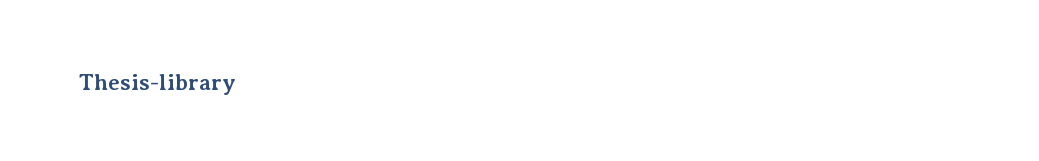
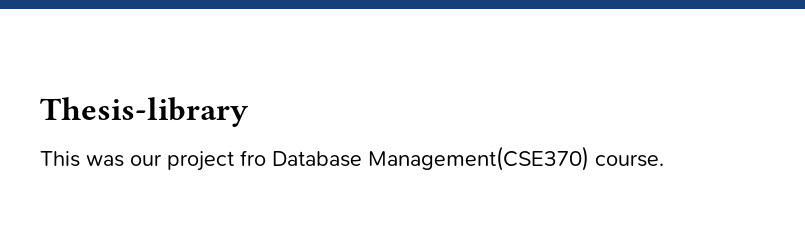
+ This was our project fro Database Management(CSE370) course.

